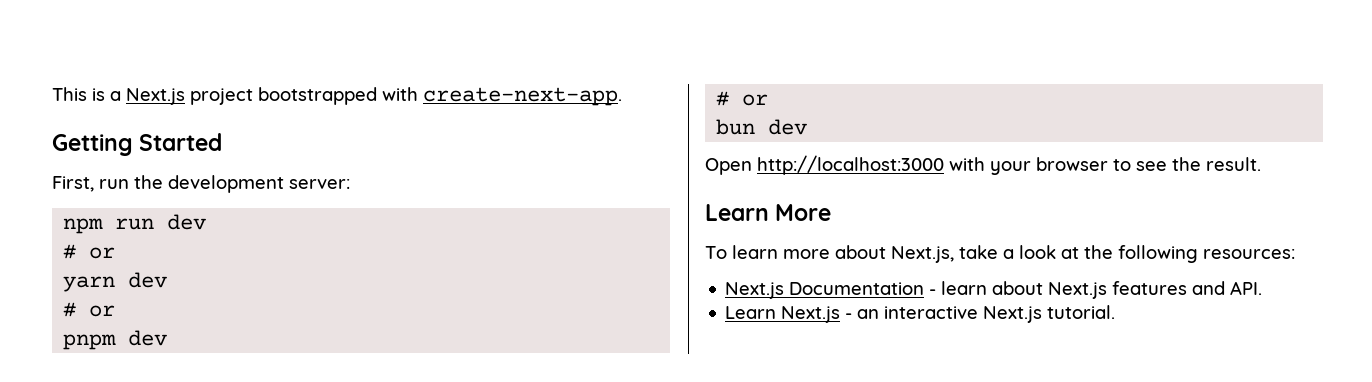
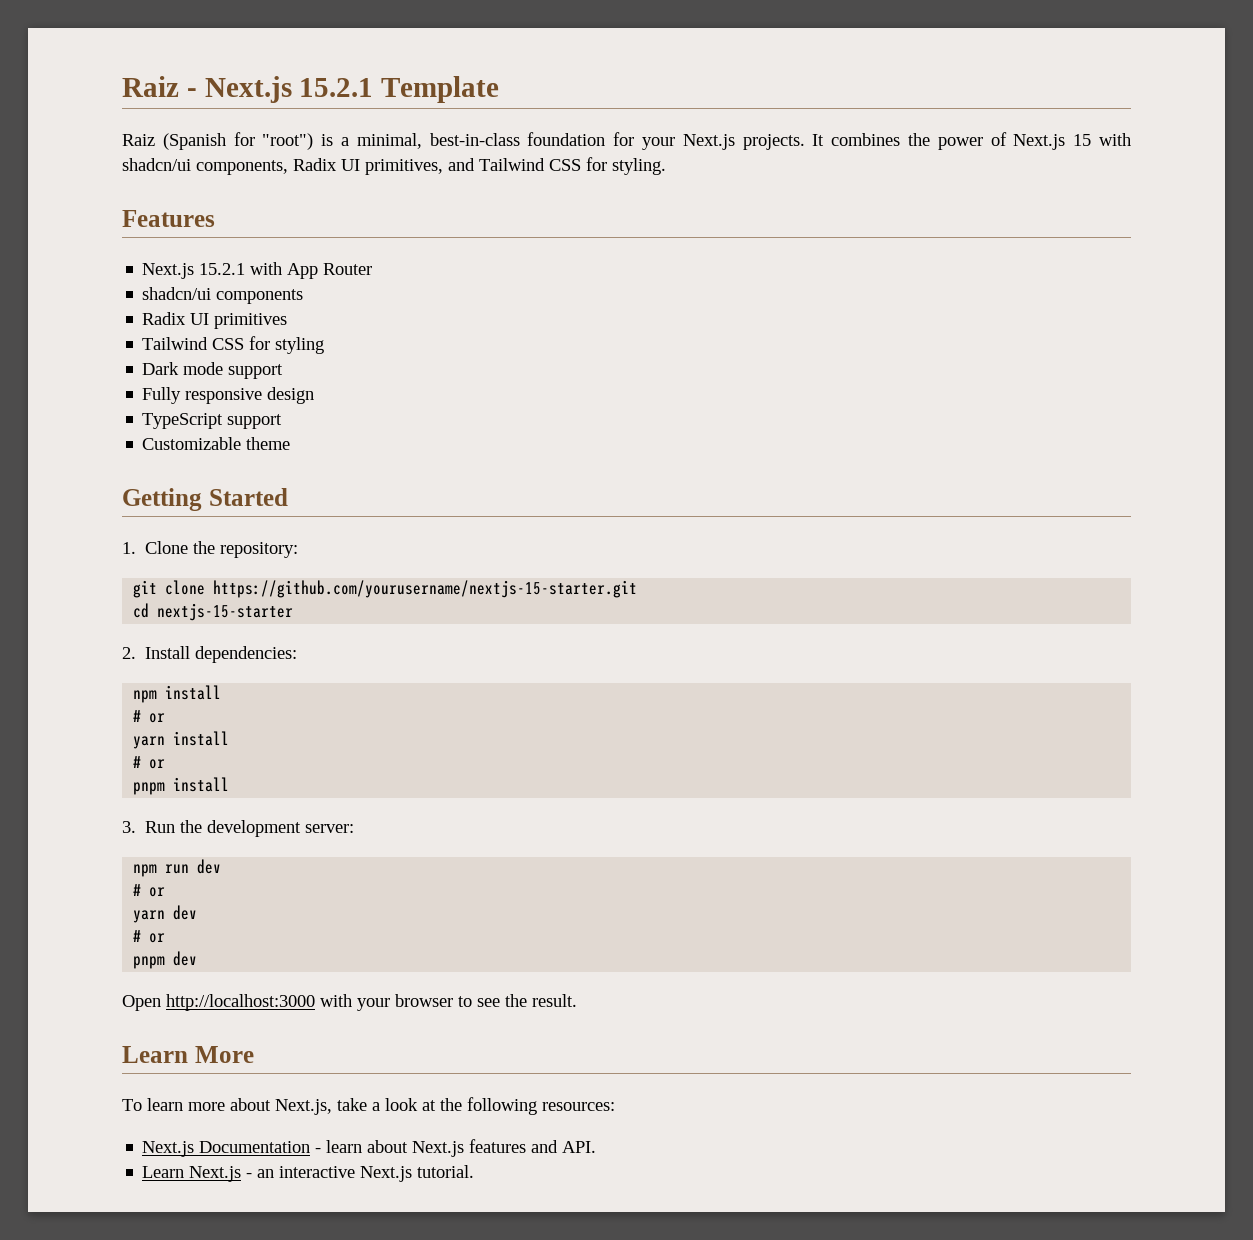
- This is a Next.js project bootstrapped with create-next-app.
+ Raiz - Next.js 15.2.1 Template
+ Raiz (Spanish for "root") is a minimal, best-in-class foundation for your Next.js projects. It combines the power of Next.js 15 with shadcn/ui components, Radix UI primitives, and Tailwind CSS for styling.
+ Features
+ Next.js 15.2.1 with App Router
+ shadcn/ui components
+ Radix UI primitives
+ Tailwind CSS for styling
+ Dark mode support
+ Fully responsive design
+ TypeScript support
+ Customizable theme
  Getting Started
- First, run the development server:
+ 1. Clone the repository:
+ git clone https://github.com/yourusername/nextjs-15-starter.git
+ cd nextjs-15-starter
+ 2. Install dependencies:
+ npm install
+ # or
+ yarn install
+ # or
+ pnpm install
+ 3. Run the development server:
  pnpm dev
- # or
- bun dev

